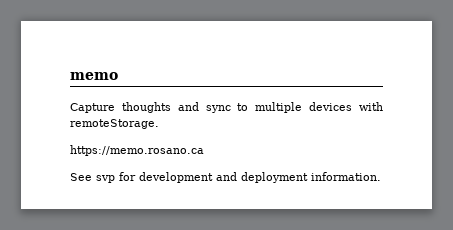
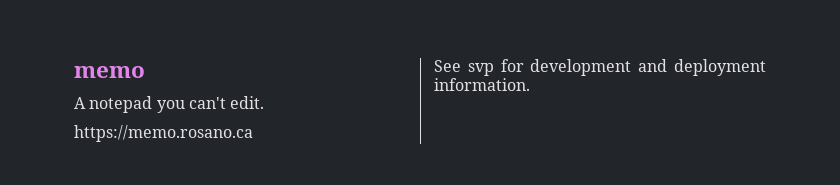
- Capture thoughts and sync to multiple devices with remoteStorage.
+ A notepad you can't edit.

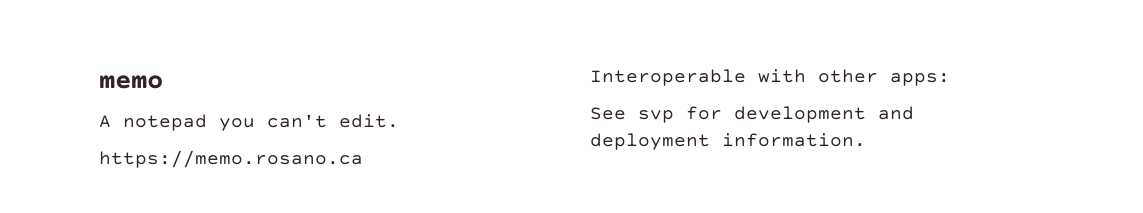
+ Interoperable with other apps:

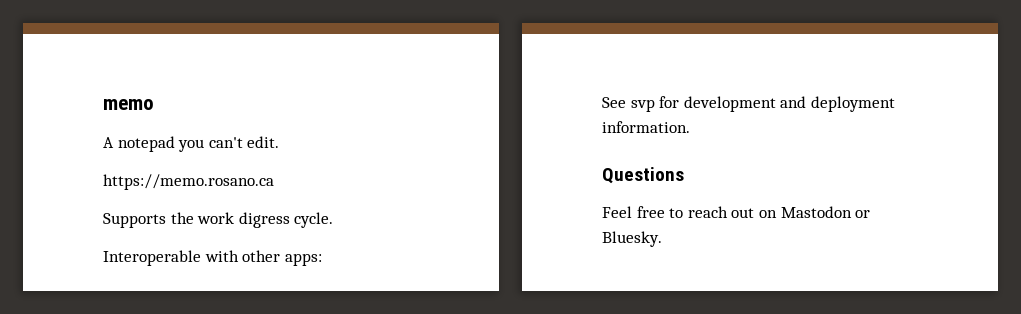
+ Supports the work digress cycle.
+ Questions
+ Feel free to reach out on Mastodon or Bluesky.

